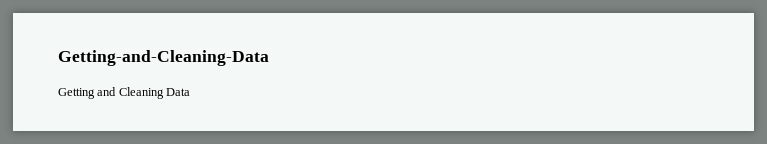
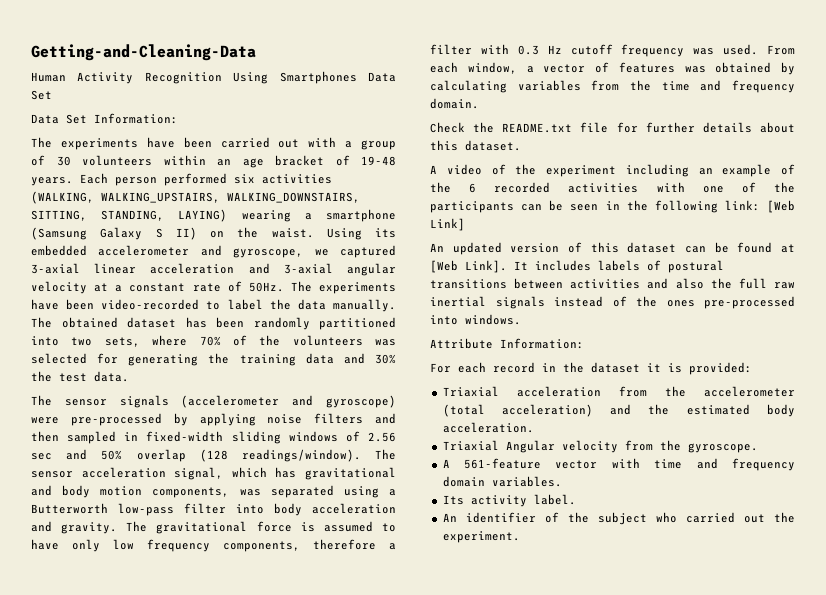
- Getting and Cleaning Data
+ Human Activity Recognition Using Smartphones Data Set
+ Data Set Information:
+ The experiments have been carried out with a group of 30 volunteers within an age bracket of 19-48 years. Each person performed six activities (WALKING, WALKING_UPSTAIRS, WALKING_DOWNSTAIRS, SITTING, STANDING, LAYING) wearing a smartphone (Samsung Galaxy S II) on the waist. Using its embedded accelerometer and gyroscope, we captured 3-axial linear acceleration and 3-axial angular velocity at a constant rate of 50Hz. The experiments have been video-recorded to label the data manually. The obtained dataset has been randomly partitioned into two sets, where 70% of the volunteers was selected for generating the training data and 30% the test data.
+ The sensor signals (accelerometer and gyroscope) were pre-processed by applying noise filters and then sampled in fixed-width sliding windows of 2.56 sec and 50% overlap (128 readings/window). The sensor acceleration signal, which has gravitational and body motion components, was separated using a Butterworth low-pass filter into body acceleration and gravity. The gravitational force is assumed to have only low frequency components, therefore a filter with 0.3 Hz cutoff frequency was used. From each window, a vector of features was obtained by calculating variables from the time and frequency domain.
+ Check the README.txt file for further details about this dataset.
+ A video of the experiment including an example of the 6 recorded activities with one of the participants can be seen in the following link: [Web Link]
+ An updated version of this dataset can be found at [Web Link]. It includes labels of postural transitions between activities and also the full raw inertial signals instead of the ones pre-processed into windows.
+ Attribute Information:
+ For each record in the dataset it is provided:
+ Triaxial acceleration from the accelerometer (total acceleration) and the estimated body acceleration.
+ Triaxial Angular velocity from the gyroscope.
+ A 561-feature vector with time and frequency domain variables.
+ Its activity label.
+ An identifier of the subject who carried out the experiment.

